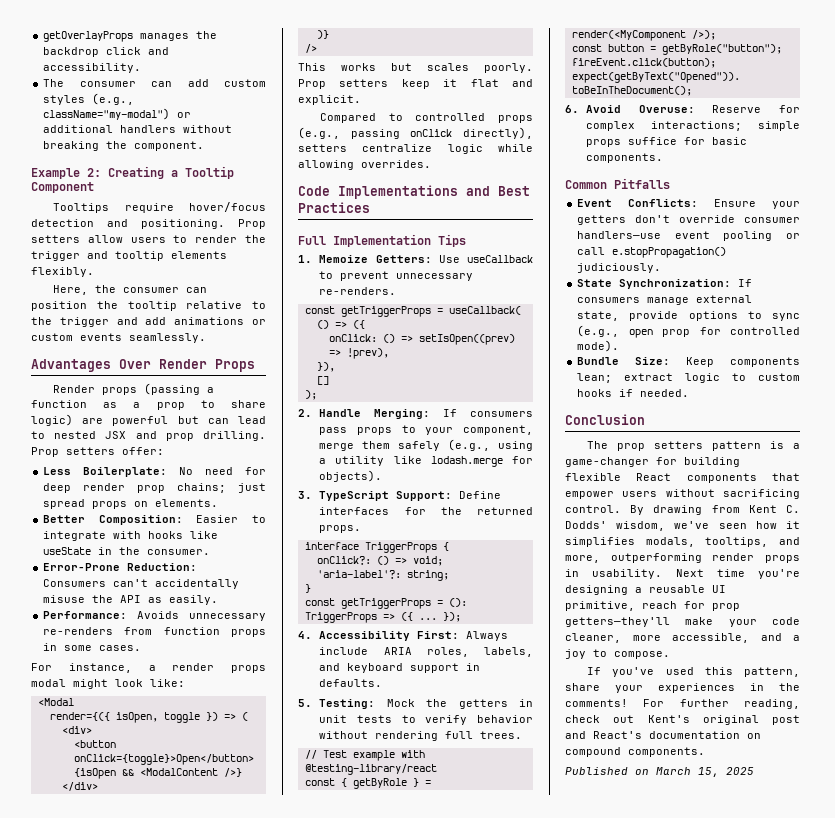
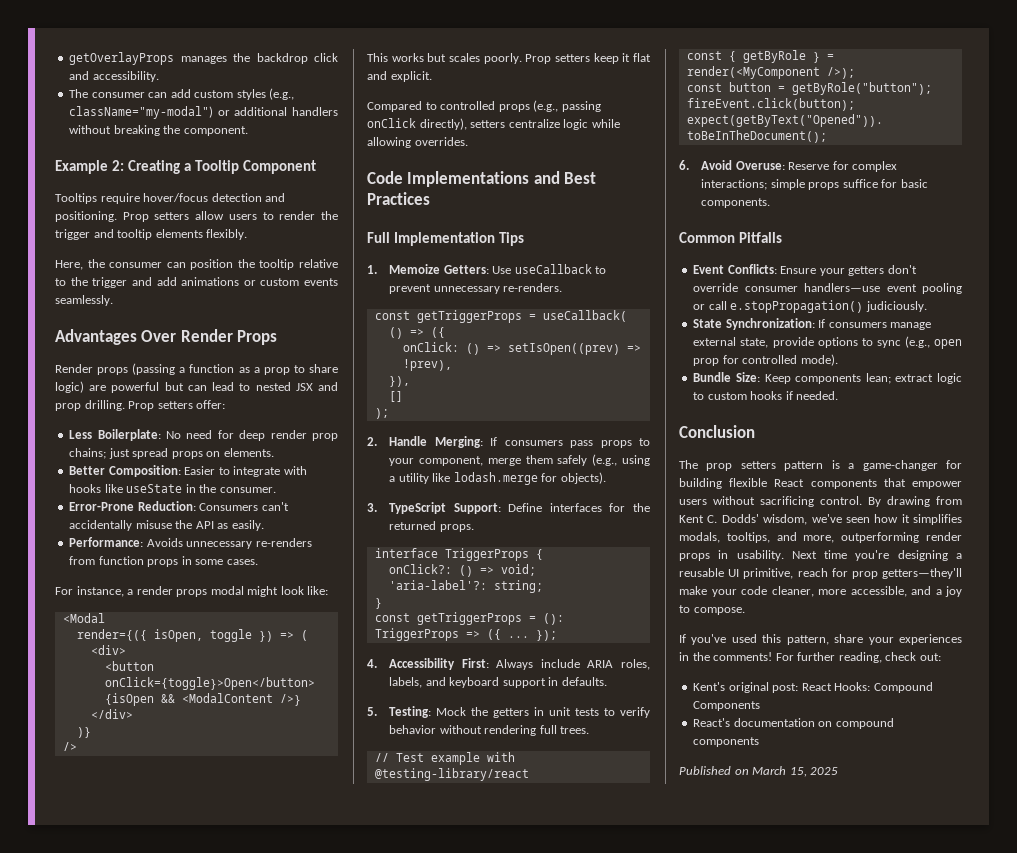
- For further reading, check out Kent's original post and React's documentation on compound components.
+ For further reading, check out:
+ Kent's original post: React Hooks: Compound Components
+ React's documentation on compound components

